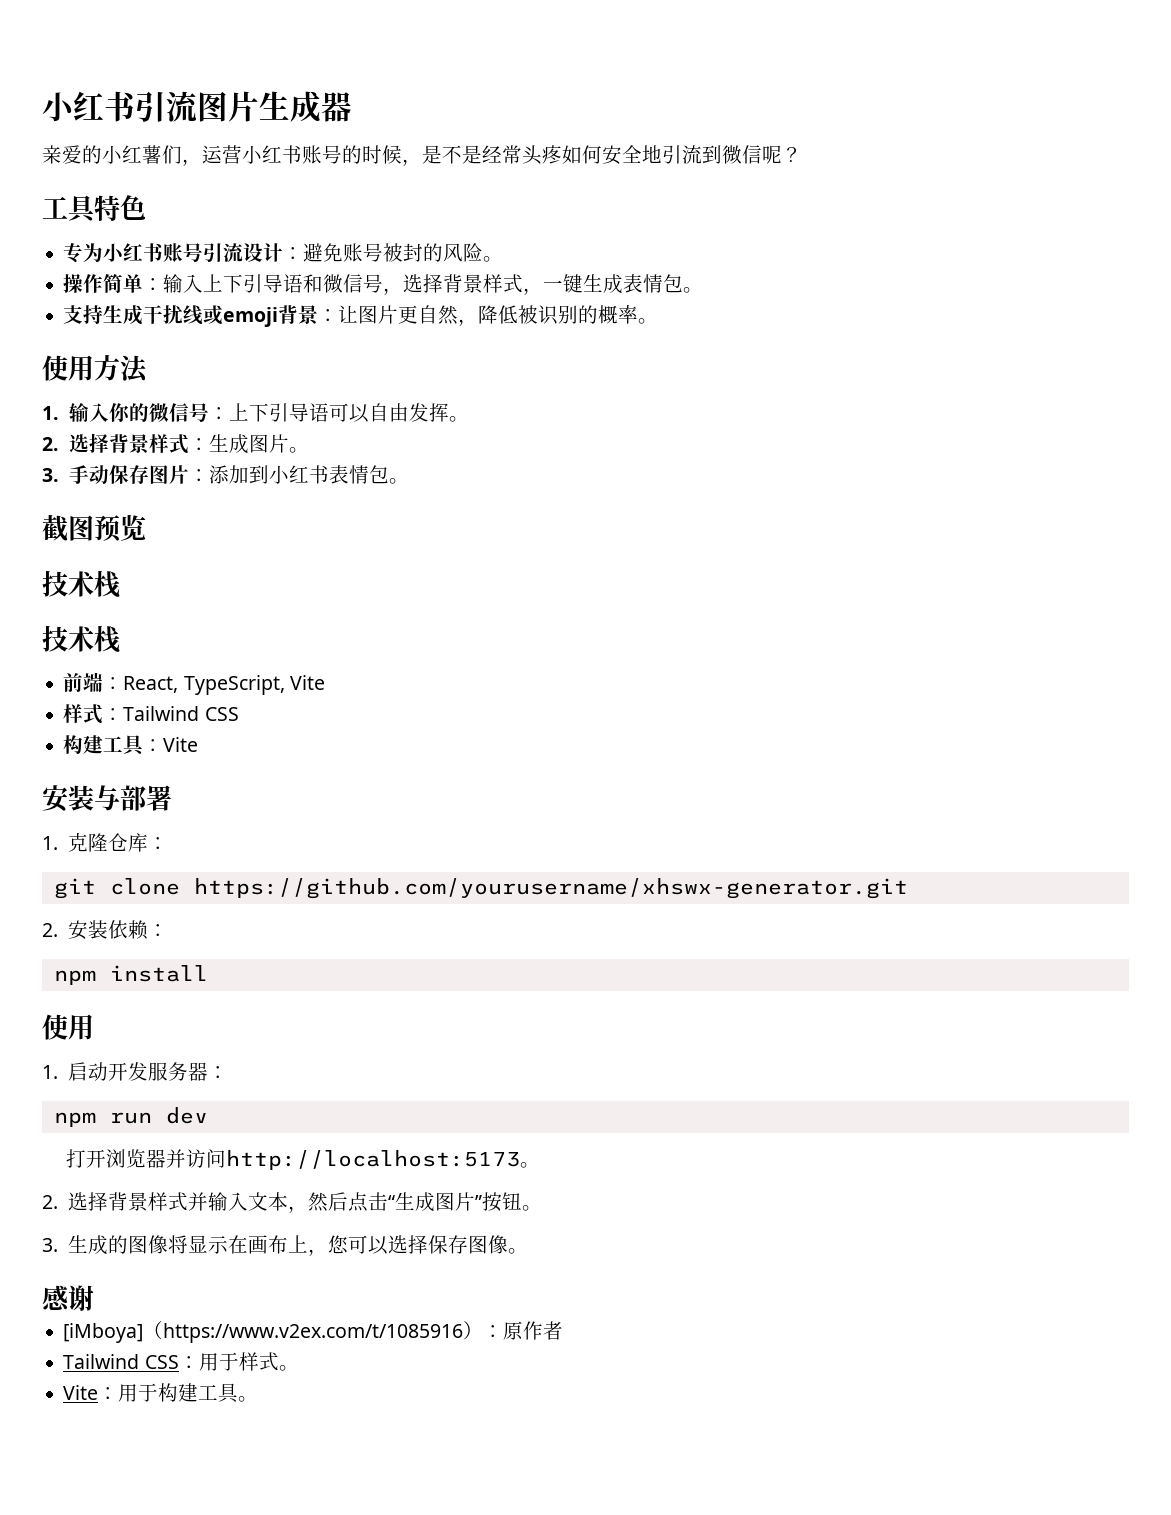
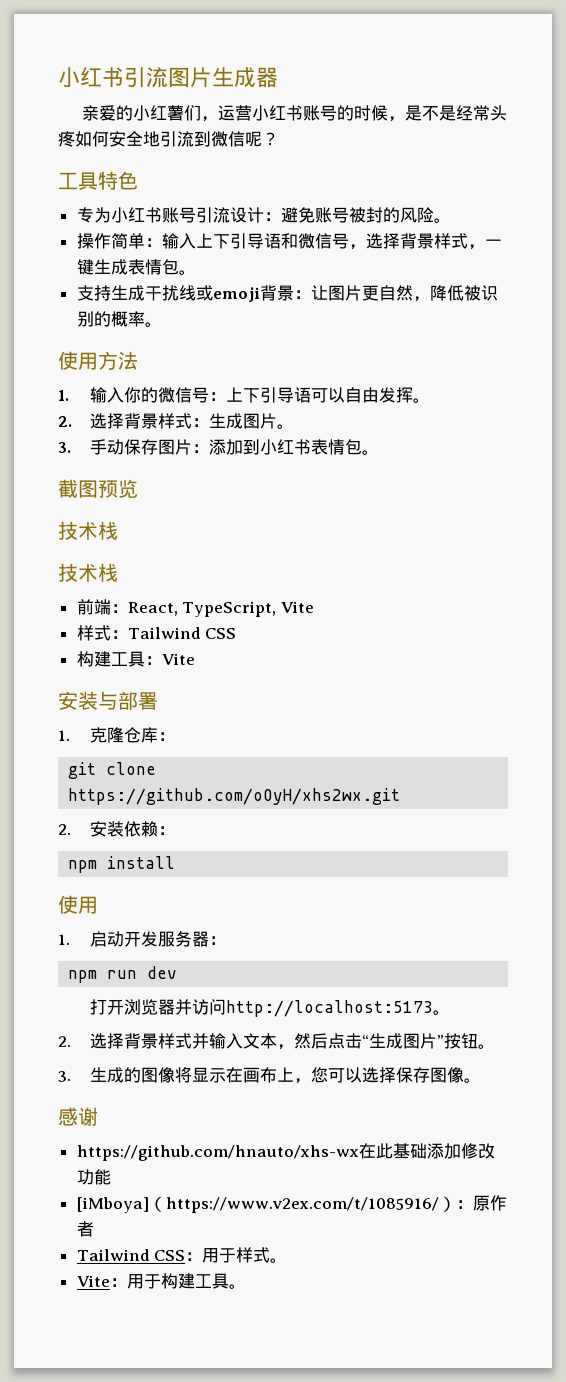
- git clone https://github.com/yourusername/xhswx-generator.git
+ git clone https://github.com/oOyH/xhs2wx.git
+ https://github.com/hnauto/xhs-wx在此基础添加修改功能
- [iMboya]（https://www.v2ex.com/t/1085916）：原作者
+ [iMboya]（https://www.v2ex.com/t/1085916/）：原作者

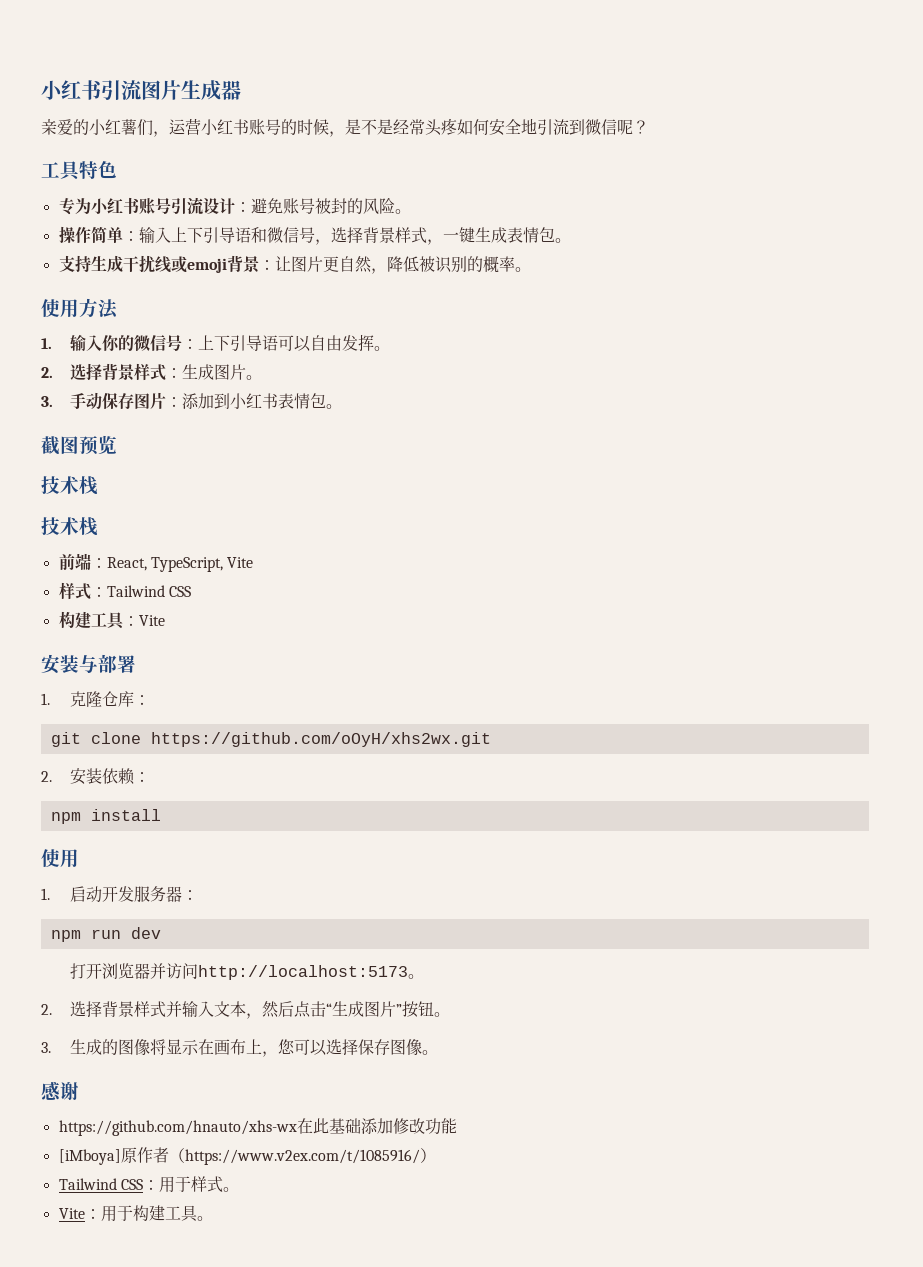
- [iMboya]（https://www.v2ex.com/t/1085916/）：原作者
+ [iMboya]原作者（https://www.v2ex.com/t/1085916/）

